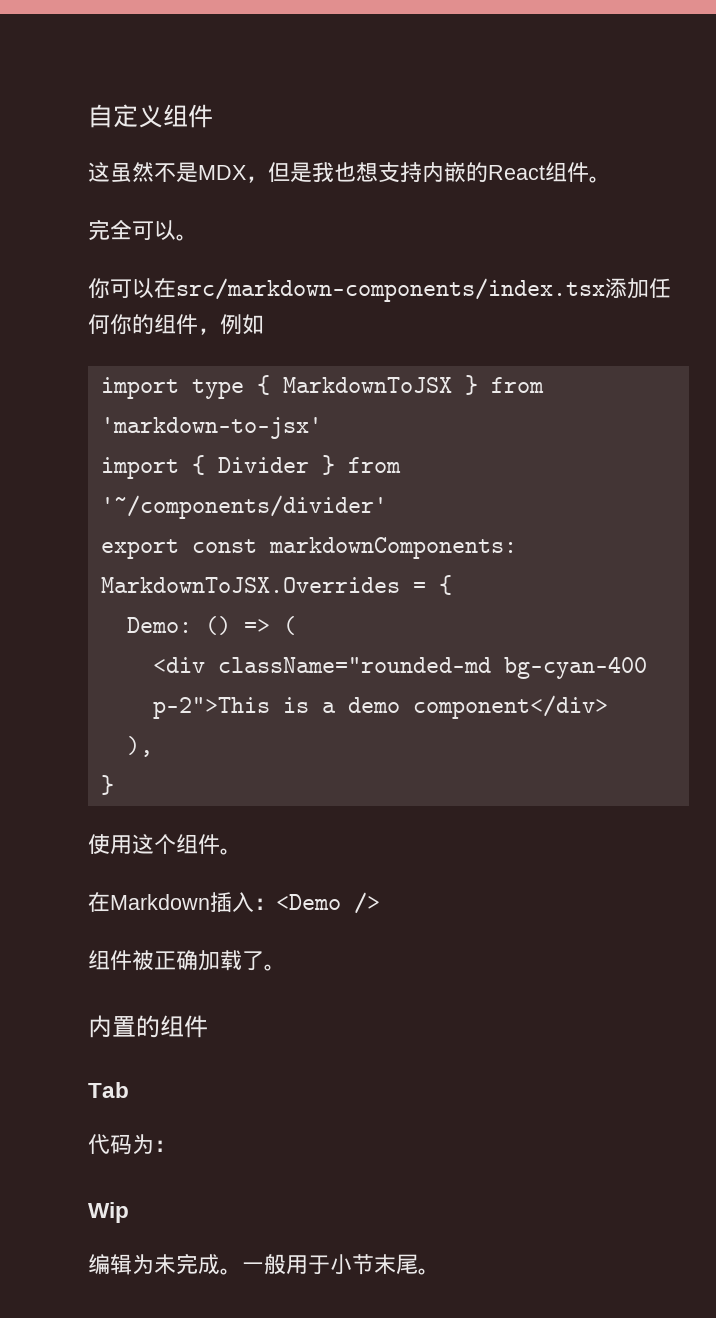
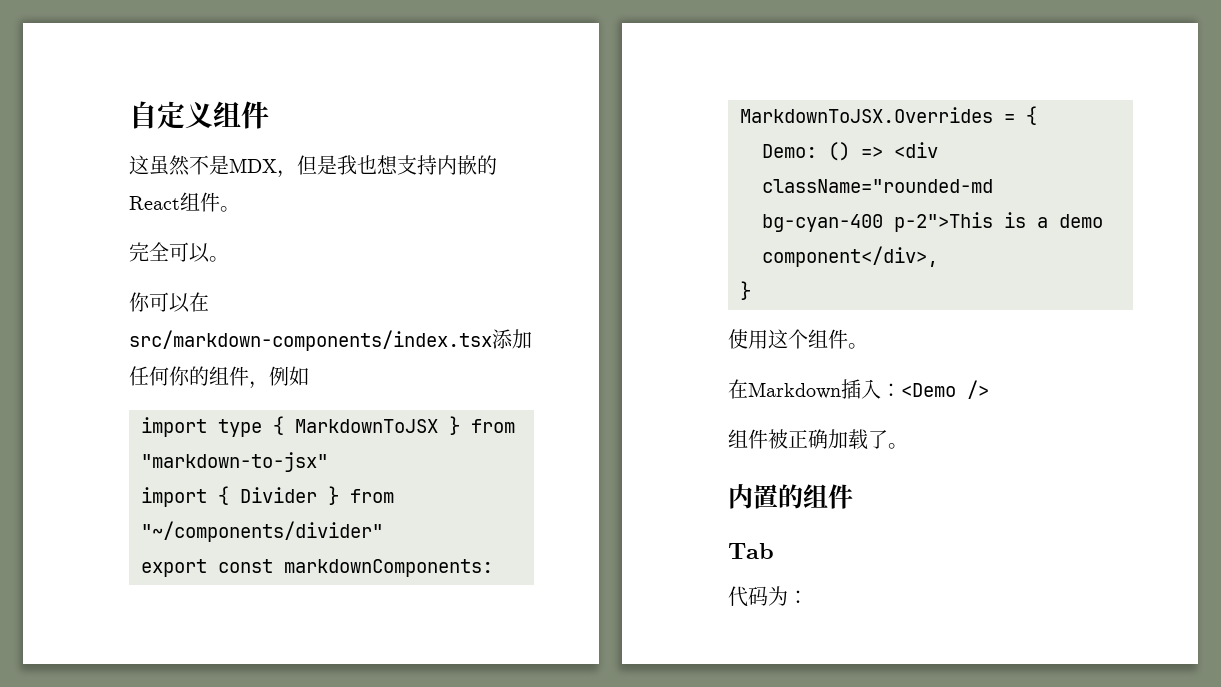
- import type { MarkdownToJSX } from 'markdown-to-jsx'
+ import type { MarkdownToJSX } from "markdown-to-jsx"
- import { Divider } from '~/components/divider'
+ import { Divider } from "~/components/divider"
- Demo: () => (
- <div className="rounded-md bg-cyan-400 p-2">This is a demo component</div>
- ),
+ Demo: () => <div className="rounded-md bg-cyan-400 p-2">This is a demo component</div>,
- Wip
- 编辑为未完成。一般用于小节末尾。

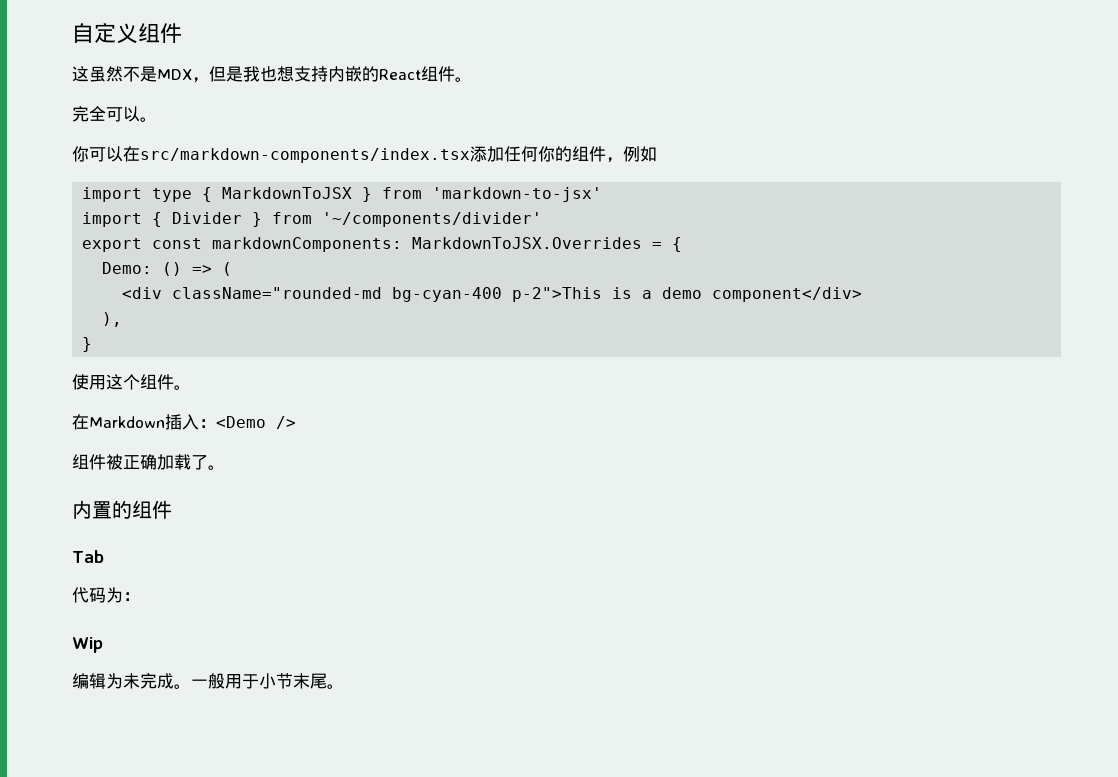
- import type { MarkdownToJSX } from "markdown-to-jsx"
+ import type { MarkdownToJSX } from 'markdown-to-jsx'
- import { Divider } from "~/components/divider"
+ import { Divider } from '~/components/divider'
- Demo: () => <div className="rounded-md bg-cyan-400 p-2">This is a demo component</div>,
+ Demo: () => (
+ <div className="rounded-md bg-cyan-400 p-2">This is a demo component</div>
+ ),
+ Wip
+ 编辑为未完成。一般用于小节末尾。

